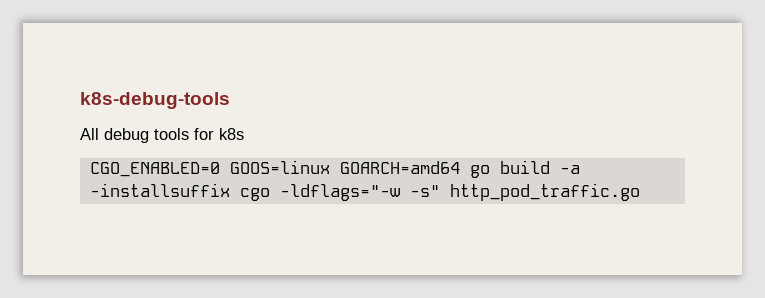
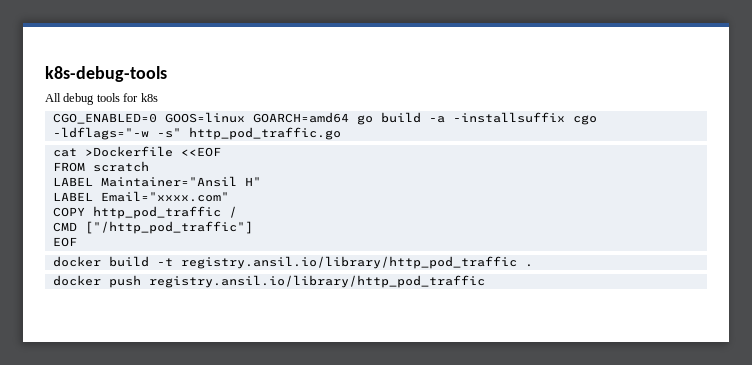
+ cat >Dockerfile <<EOF
+ FROM scratch
+ LABEL Maintainer="Ansil H"
+ LABEL Email="xxxx.com"
+ COPY http_pod_traffic /
+ CMD ["/http_pod_traffic"]
+ EOF
+ docker build -t registry.ansil.io/library/http_pod_traffic .
+ docker push registry.ansil.io/library/http_pod_traffic

